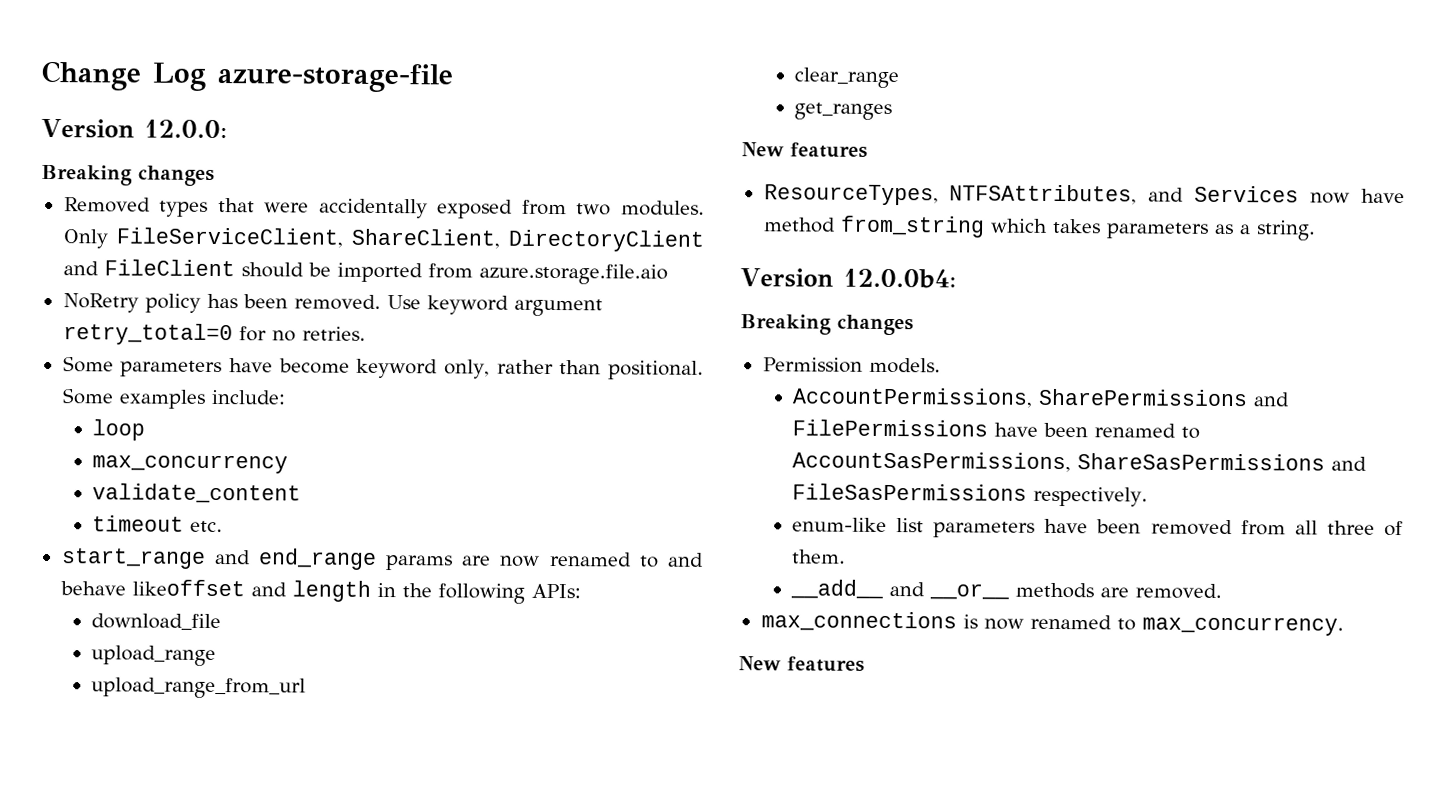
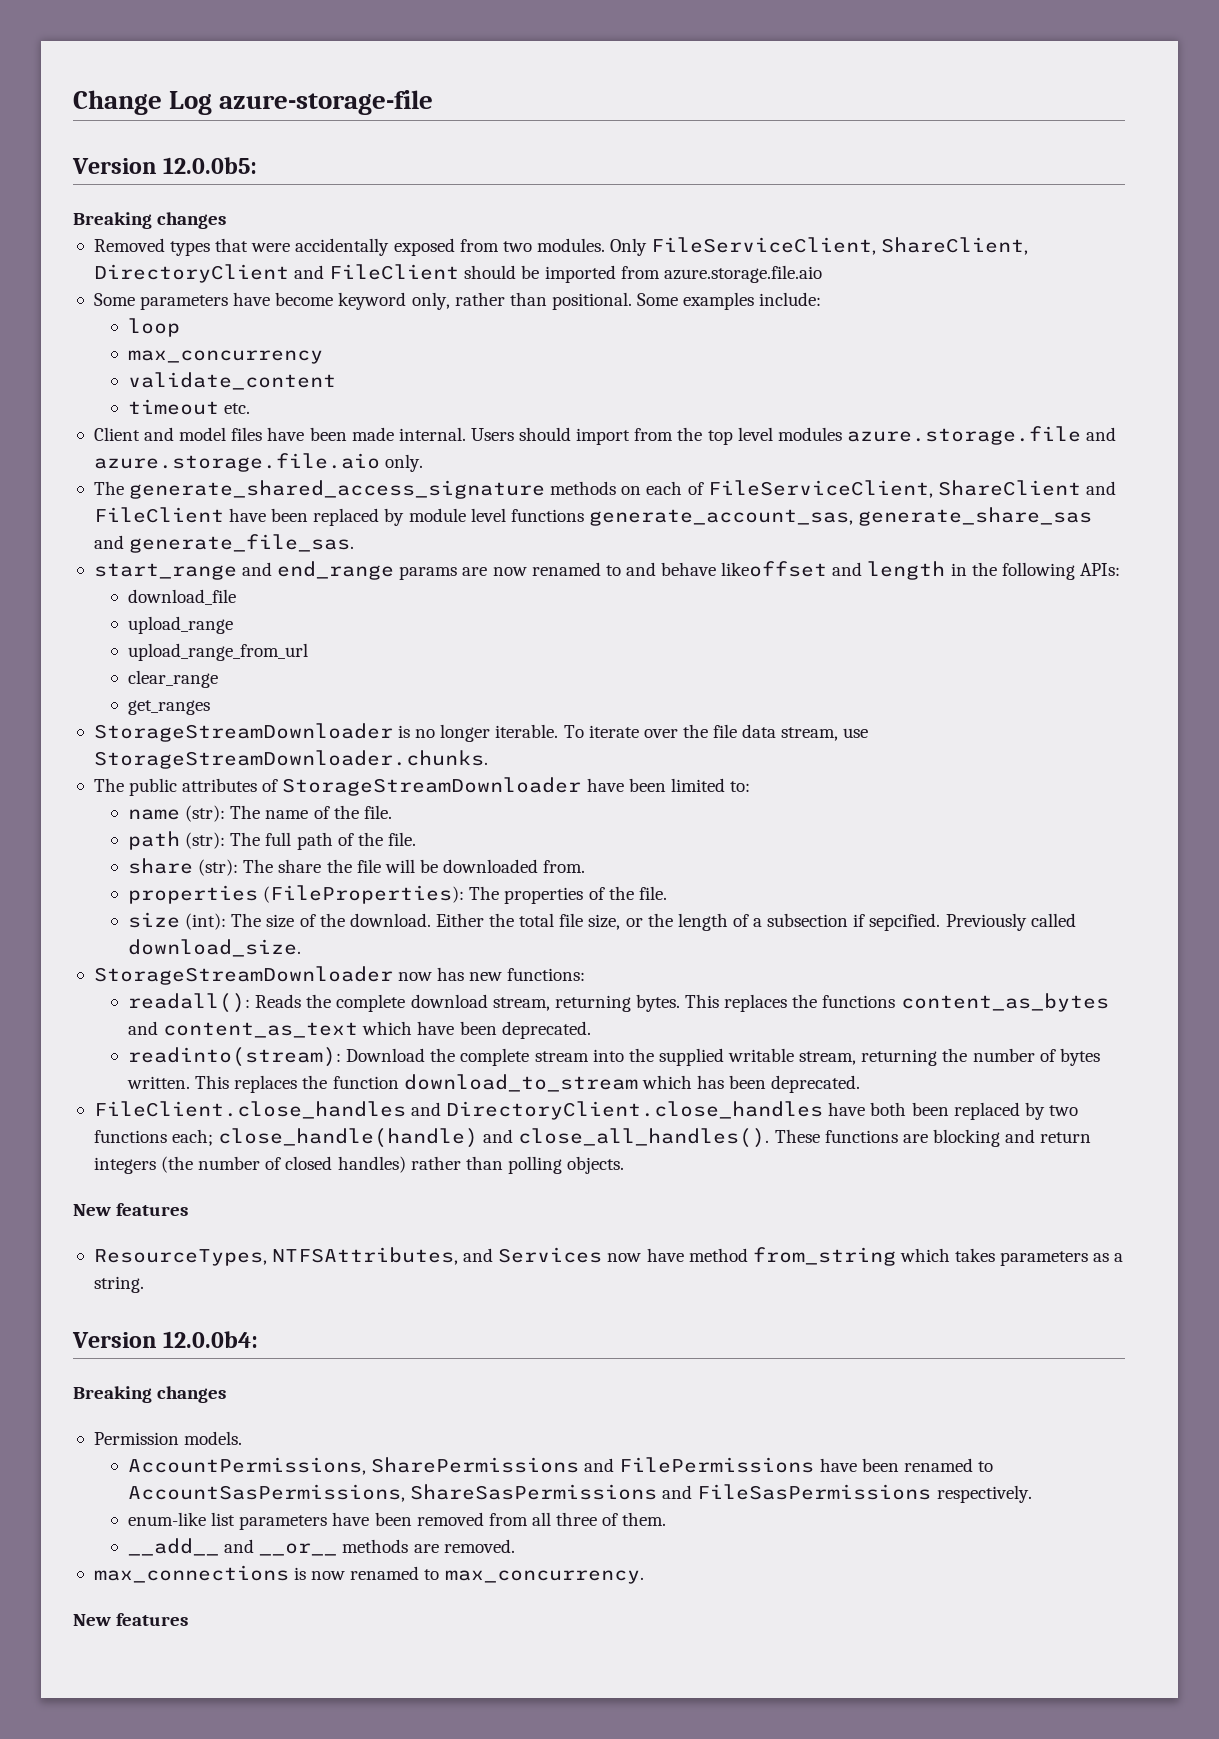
- Version 12.0.0:
+ Version 12.0.0b5:
- NoRetry policy has been removed. Use keyword argument retry_total=0 for no retries.
+ Client and model files have been made internal. Users should import from the top level modules azure.storage.file and azure.storage.file.aio only.
+ The generate_shared_access_signature methods on each of FileServiceClient, ShareClient and FileClient have been replaced by module level functions generate_account_sas, generate_share_sas and generate_file_sas.
+ StorageStreamDownloader is no longer iterable. To iterate over the file data stream, use StorageStreamDownloader.chunks.
+ The public attributes of StorageStreamDownloader have been limited to:
+ name (str): The name of the file.
+ path (str): The full path of the file.
+ share (str): The share the file will be downloaded from.
+ properties (FileProperties): The properties of the file.
+ size (int): The size of the download. Either the total file size, or the length of a subsection if sepcified. Previously called download_size.
+ StorageStreamDownloader now has new functions:
+ readall(): Reads the complete download stream, returning bytes. This replaces the functions content_as_bytes and content_as_text which have been deprecated.
+ readinto(stream): Download the complete stream into the supplied writable stream, returning the number of bytes written. This replaces the function download_to_stream which has been deprecated.
+ FileClient.close_handles and DirectoryClient.close_handles have both been replaced by two functions each; close_handle(handle) and close_all_handles(). These functions are blocking and return integers (the number of closed handles) rather than polling objects.

